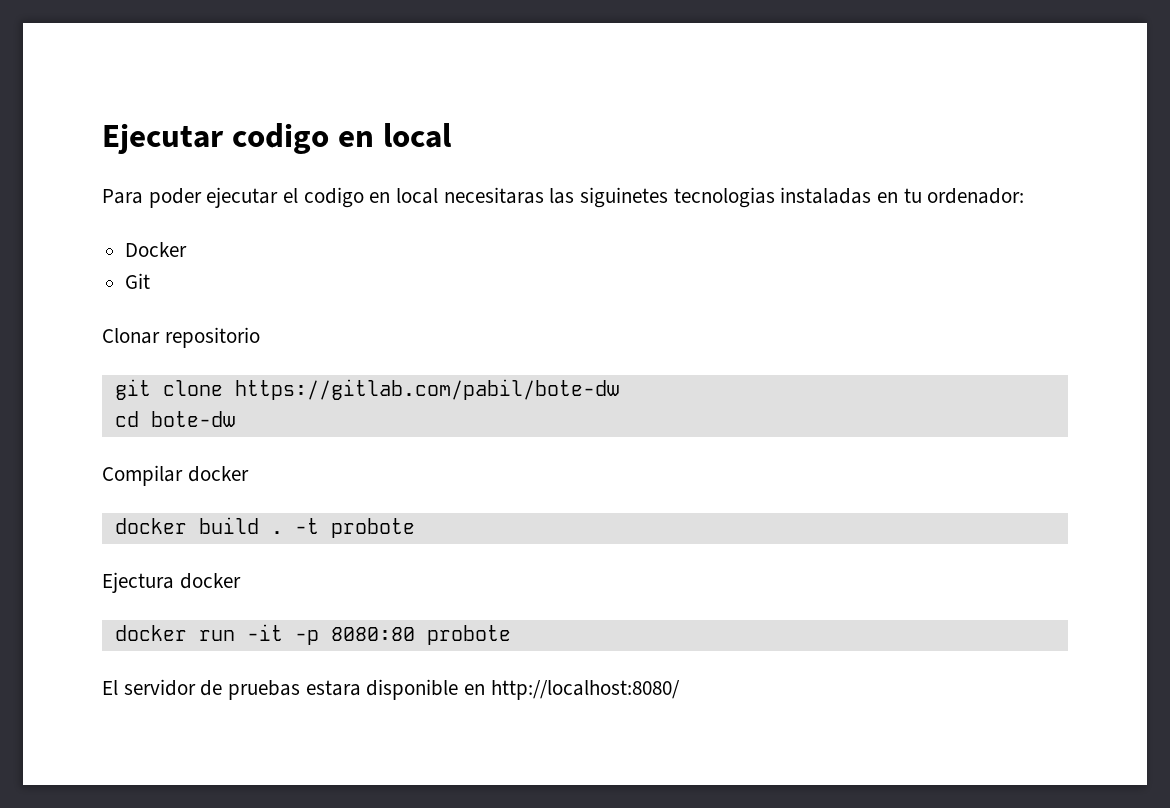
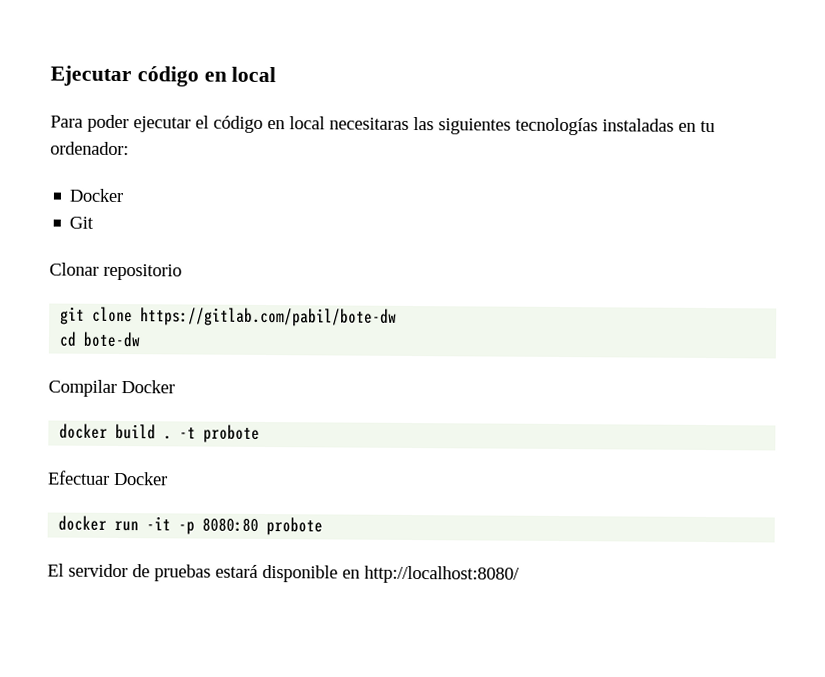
- Ejecutar codigo en local
+ Ejecutar código en local
- Para poder ejecutar el codigo en local necesitaras las siguinetes tecnologias instaladas en tu ordenador:
+ Para poder ejecutar el código en local necesitaras las siguientes tecnologías instaladas en tu ordenador:
- Compilar docker
+ Compilar Docker
- Ejectura docker
+ Efectuar Docker
- El servidor de pruebas estara disponible en http://localhost:8080/
+ El servidor de pruebas estará disponible en http://localhost:8080/

